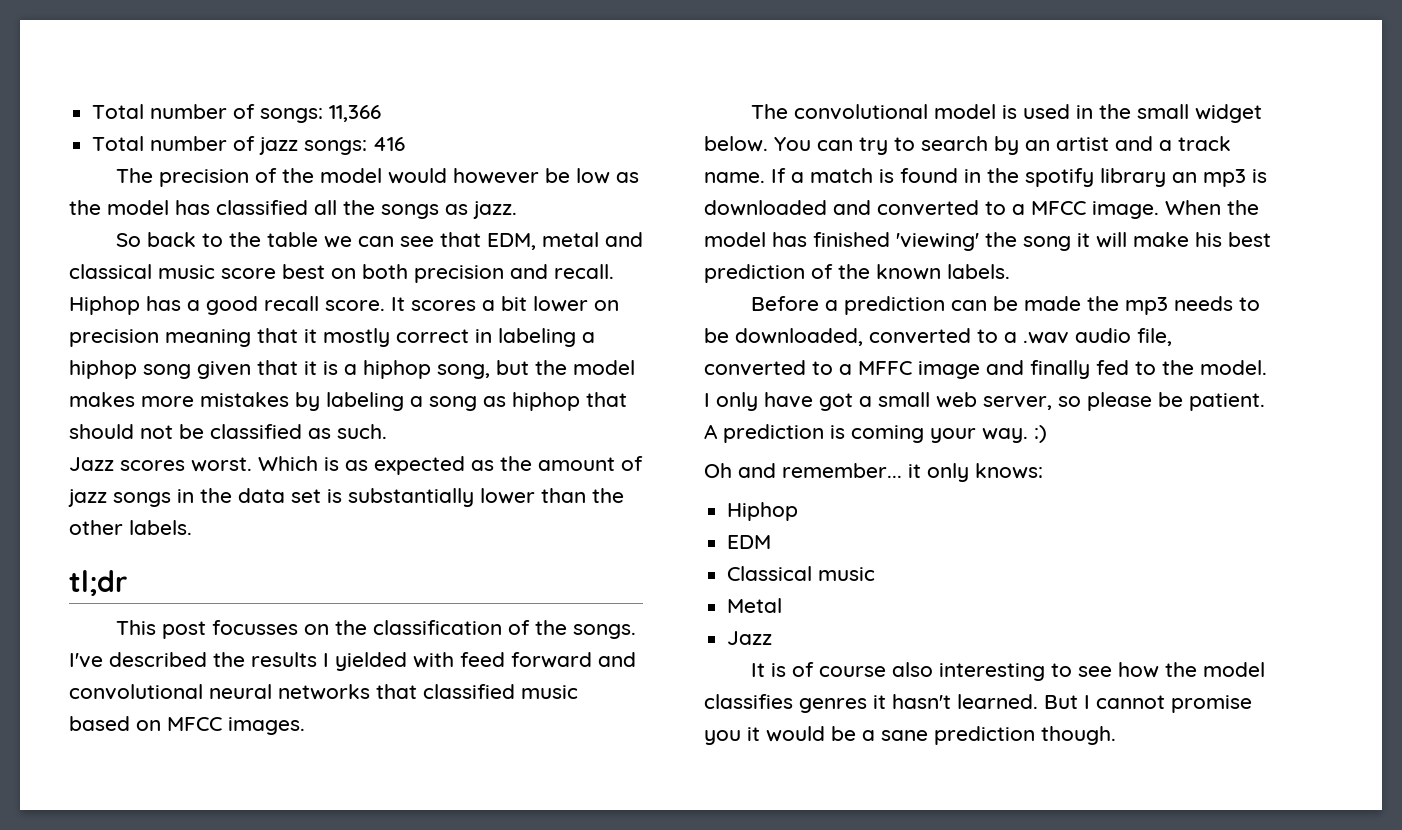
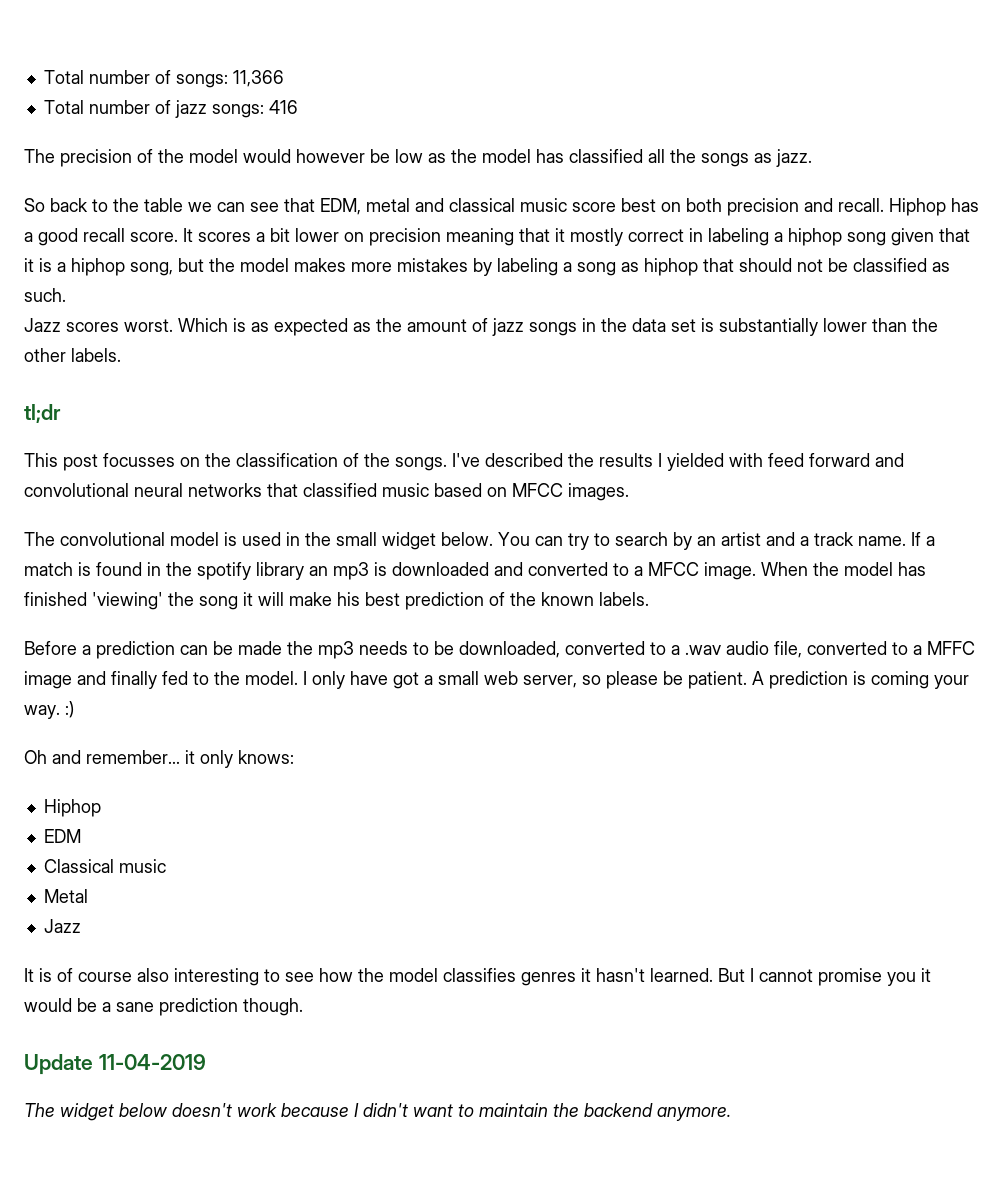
+ Update 11-04-2019
+ The widget below doesn't work because I didn't want to maintain the backend anymore.

